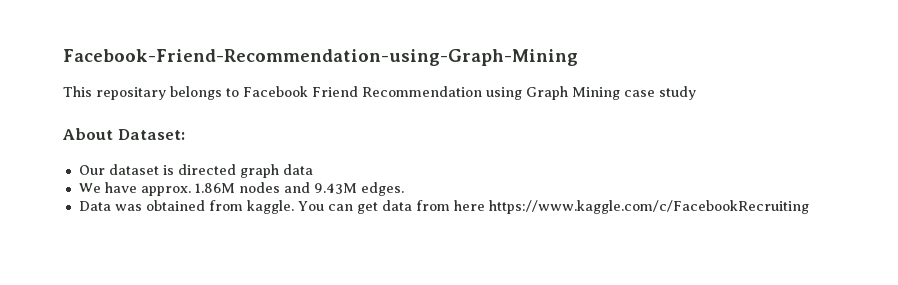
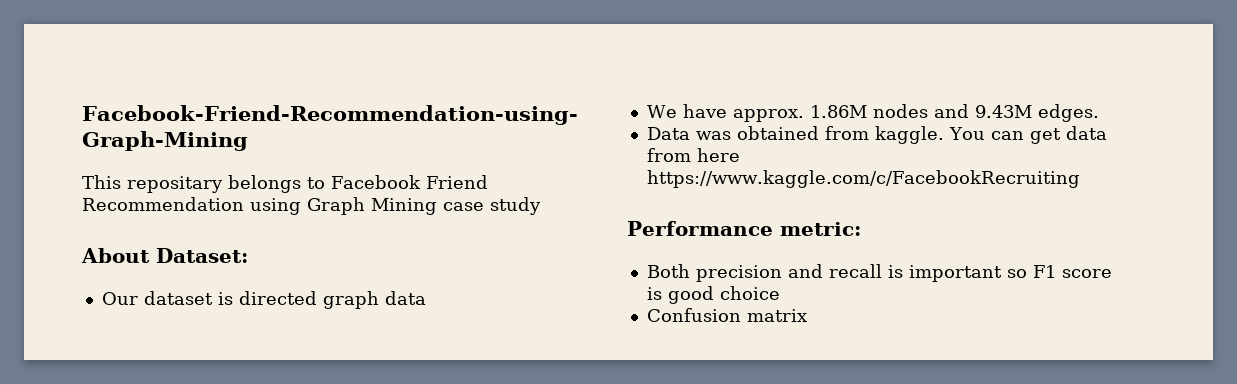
+ Performance metric:
+ Both precision and recall is important so F1 score is good choice
+ Confusion matrix

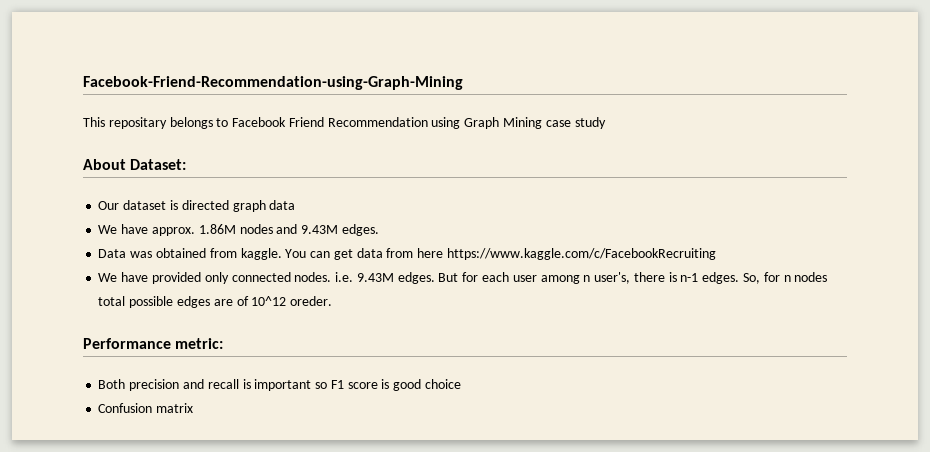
+ We have provided only connected nodes. i.e. 9.43M edges. But for each user among n user's, there is n-1 edges. So, for n nodes total possible edges are of 10^12 oreder.

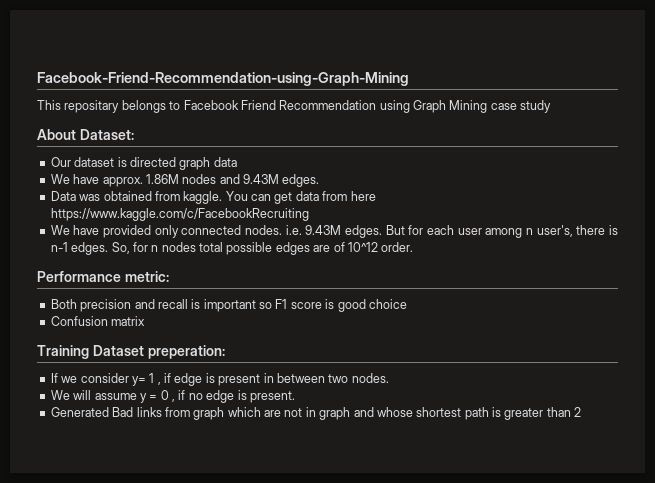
- So, for n nodes total possible edges are of 10^12 oreder.
+ So, for n nodes total possible edges are of 10^12 order.
+ Training Dataset preperation:
+ If we consider y= 1 , if edge is present in between two nodes.
+ We will assume y = 0 , if no edge is present.
+ Generated Bad links from graph which are not in graph and whose shortest path is greater than 2

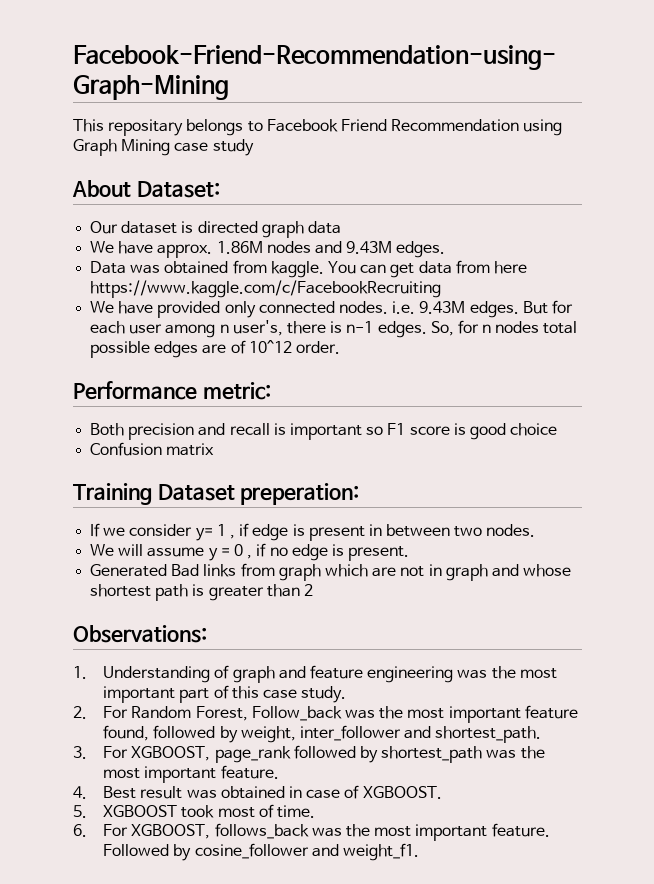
+ Observations:
+ 1. Understanding of graph and feature engineering was the most important part of this case study.
+ 2. For Random Forest, Follow_back was the most important feature found, followed by weight, inter_follower and shortest_path.
+ 3. For XGBOOST, page_rank followed by shortest_path was the most important feature.
+ 4. Best result was obtained in case of XGBOOST.
+ 5. XGBOOST took most of time.
+ 6. For XGBOOST, follows_back was the most important feature. Followed by cosine_follower and weight_f1.

